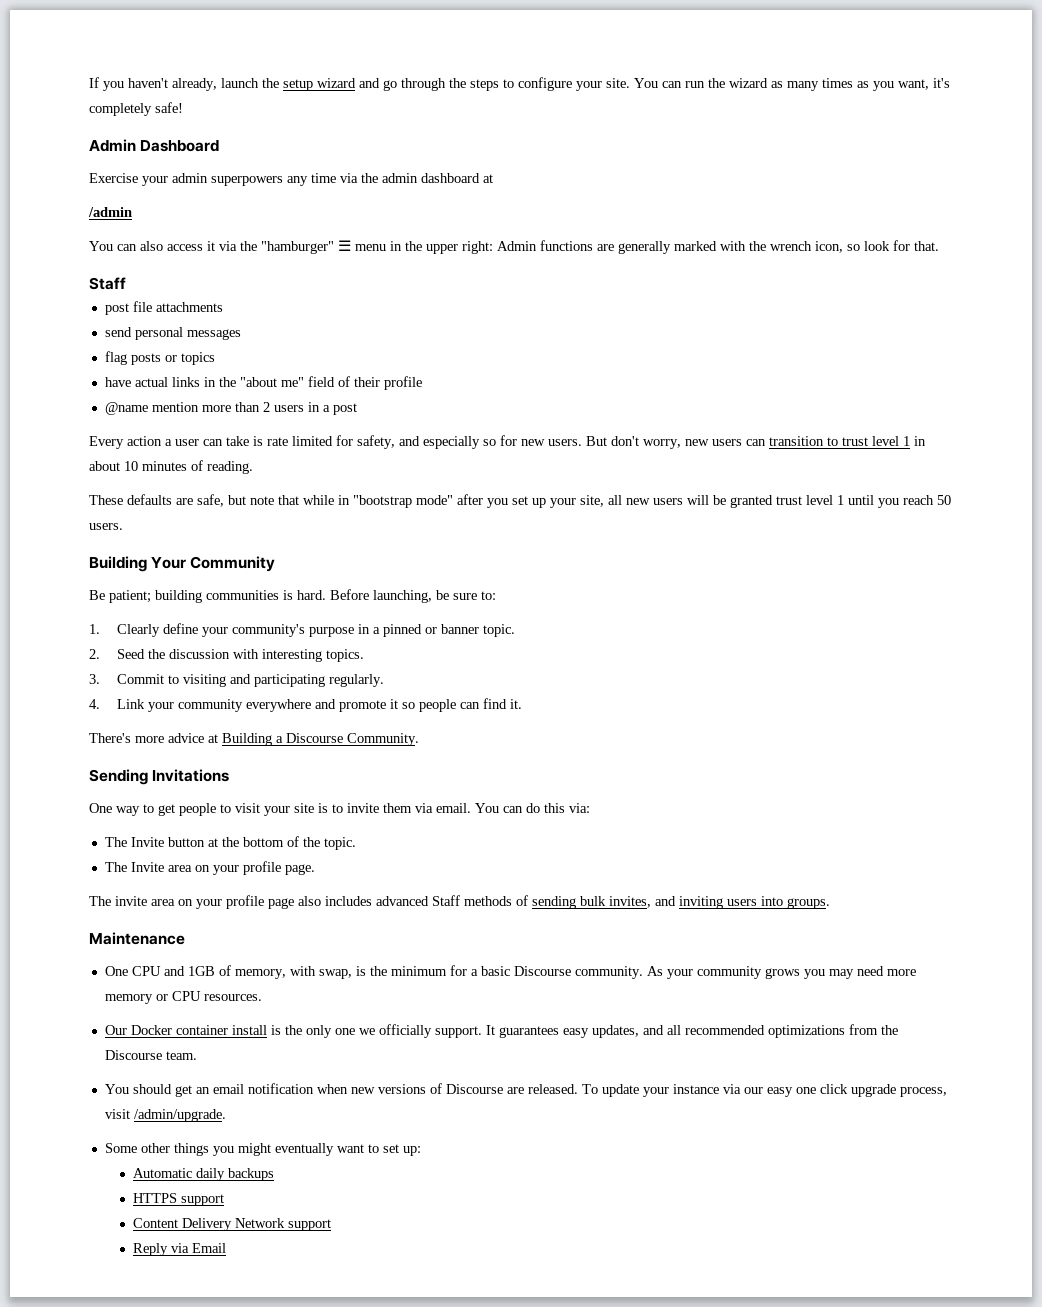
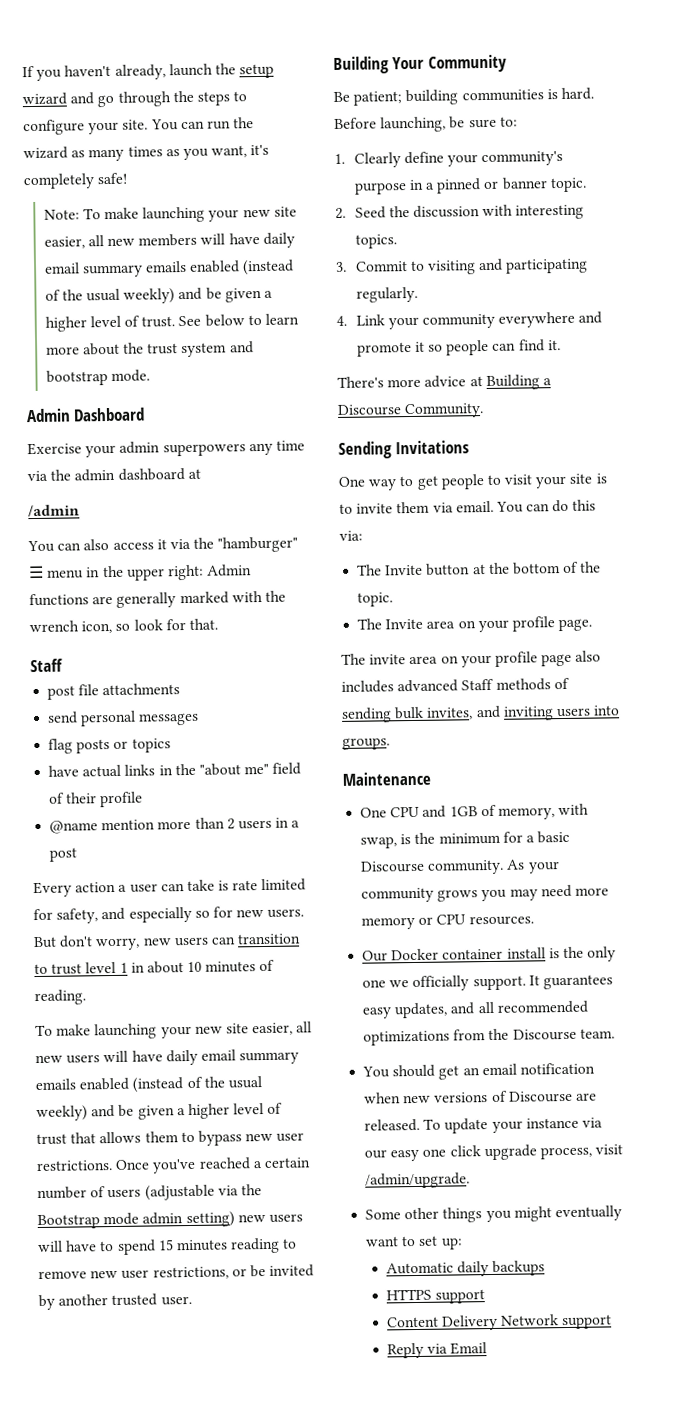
+ Note: To make launching your new site easier, all new members will have daily email summary emails enabled (instead of the usual weekly) and be given a higher level of trust. See below to learn more about the trust system and bootstrap mode.
- These defaults are safe, but note that while in "bootstrap mode" after you set up your site, all new users will be granted trust level 1 until you reach 50 users.
+ To make launching your new site easier, all new users will have daily email summary emails enabled (instead of the usual weekly) and be given a higher level of trust that allows them to bypass new user restrictions. Once you've reached a certain number of users (adjustable via the Bootstrap mode admin setting) new users will have to spend 15 minutes reading to remove new user restrictions, or be invited by another trusted user.

